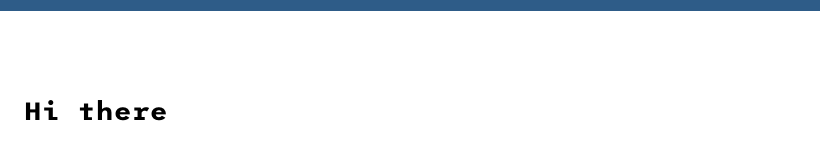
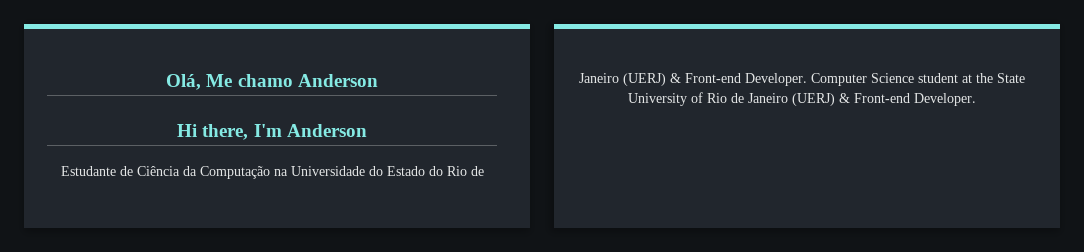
- Hi there
+ Olá, Me chamo Anderson
+ Hi there, I'm Anderson
+ Estudante de Ciência da Computação na Universidade do Estado do Rio de Janeiro (UERJ) & Front-end Developer. Computer Science student at the State University of Rio de Janeiro (UERJ) & Front-end Developer.

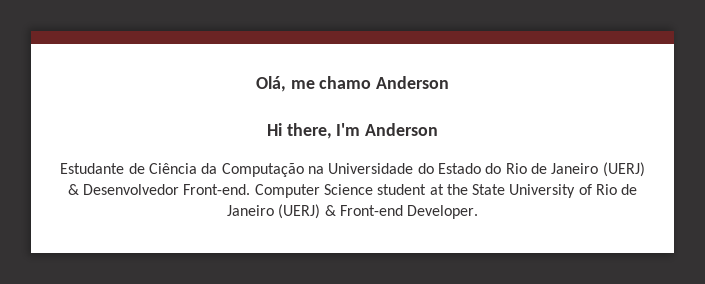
- Olá, Me chamo Anderson
+ Olá, me chamo Anderson
- Estudante de Ciência da Computação na Universidade do Estado do Rio de Janeiro (UERJ) & Front-end Developer.
+ Estudante de Ciência da Computação na Universidade do Estado do Rio de Janeiro (UERJ) & Desenvolvedor Front-end.

